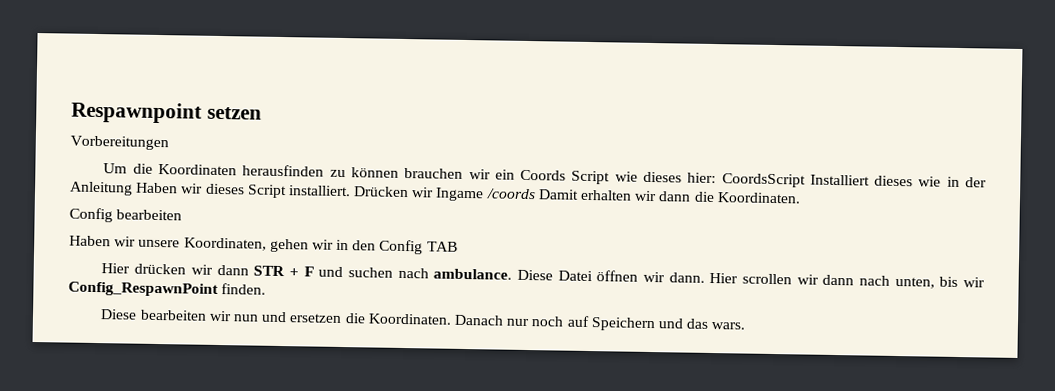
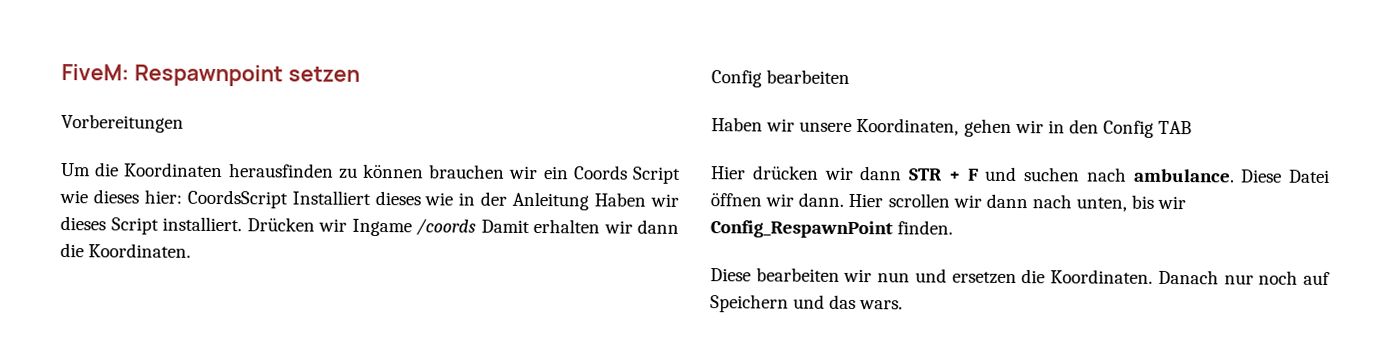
- Respawnpoint setzen
+ FiveM: Respawnpoint setzen

